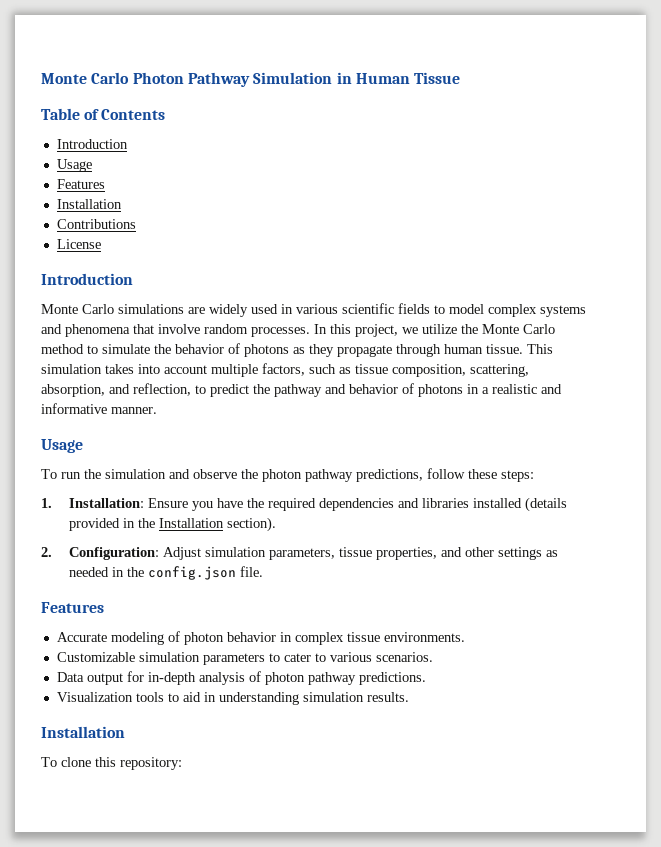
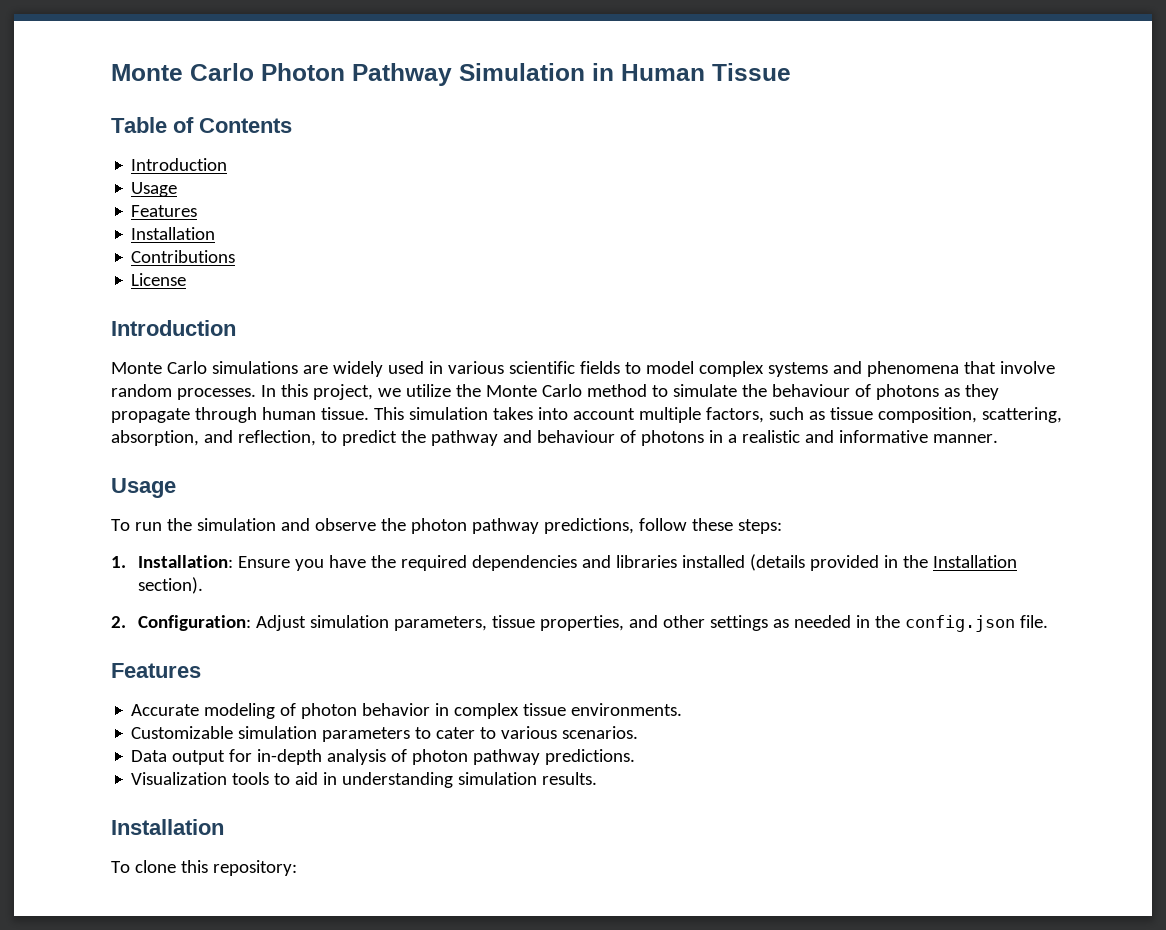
- In this project, we utilize the Monte Carlo method to simulate the behavior of photons as they propagate through human tissue.
+ In this project, we utilize the Monte Carlo method to simulate the behaviour of photons as they propagate through human tissue.
- This simulation takes into account multiple factors, such as tissue composition, scattering, absorption, and reflection, to predict the pathway and behavior of photons in a realistic and informative manner.
+ This simulation takes into account multiple factors, such as tissue composition, scattering, absorption, and reflection, to predict the pathway and behaviour of photons in a realistic and informative manner.

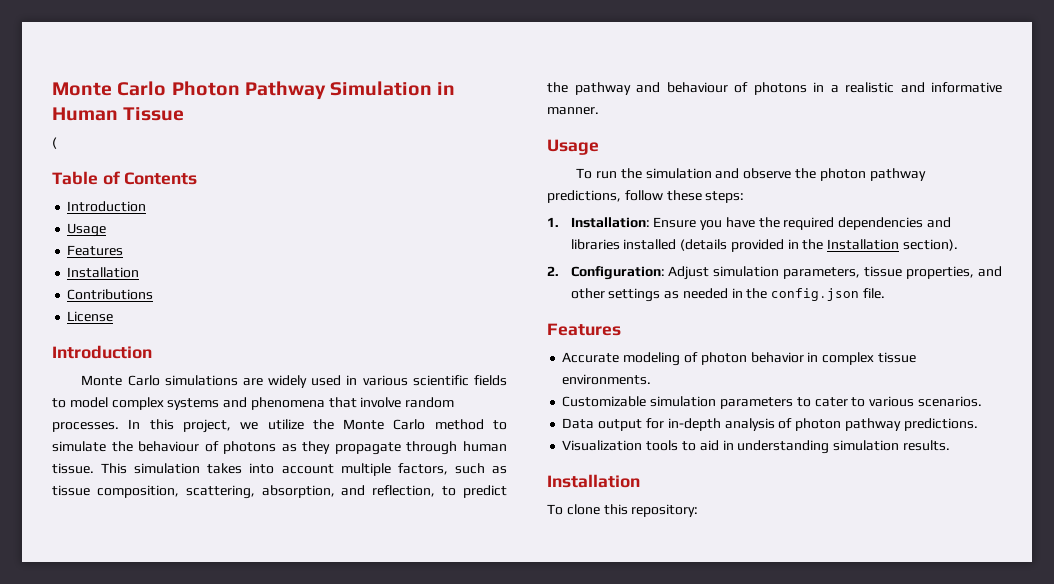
+ (

